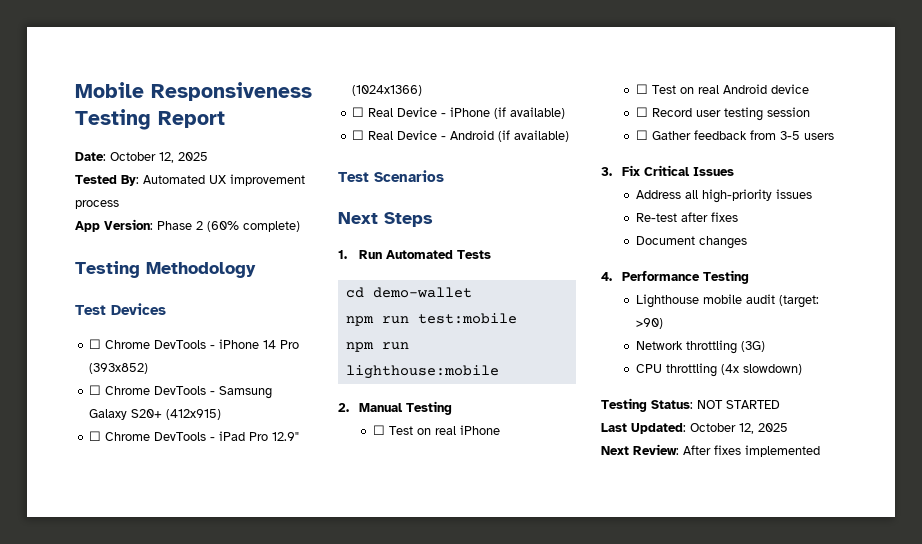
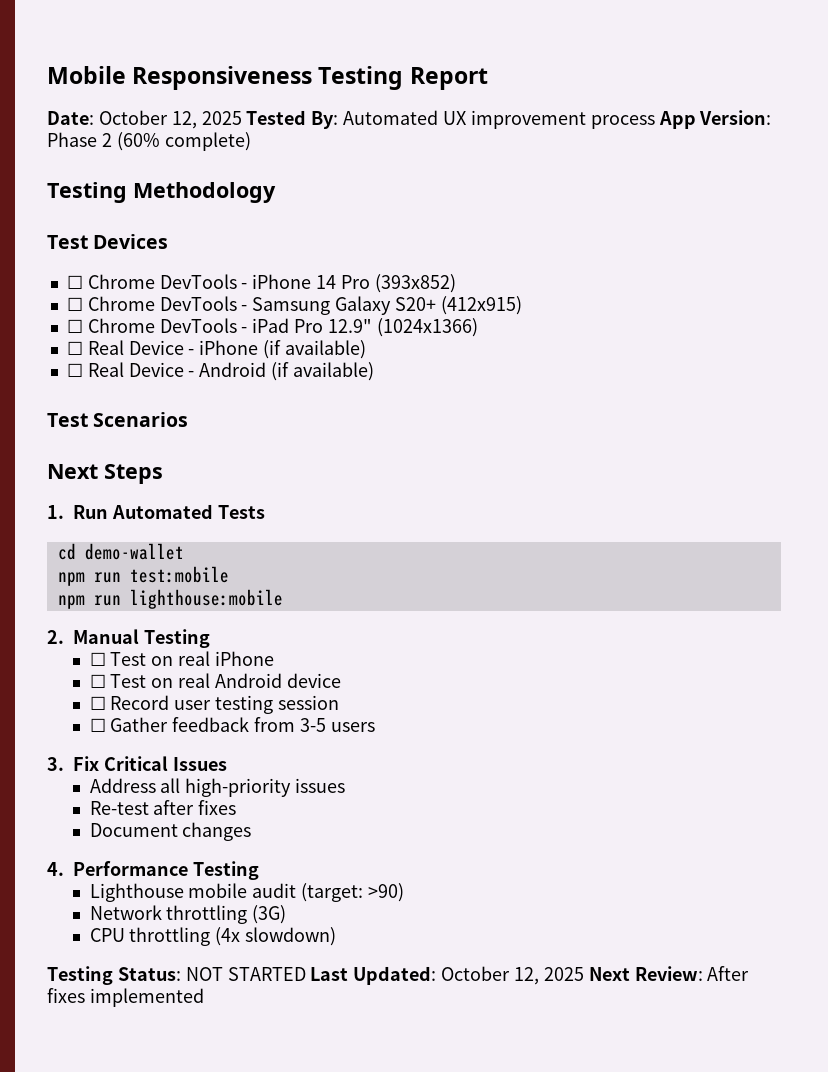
- Date: October 12, 2025
- Tested By: Automated UX improvement process
- App Version: Phase 2 (60% complete)
+ Date: October 12, 2025 Tested By: Automated UX improvement process App Version: Phase 2 (60% complete)
- Testing Status: NOT STARTED
- Last Updated: October 12, 2025
- Next Review: After fixes implemented
+ Testing Status: NOT STARTED Last Updated: October 12, 2025 Next Review: After fixes implemented

